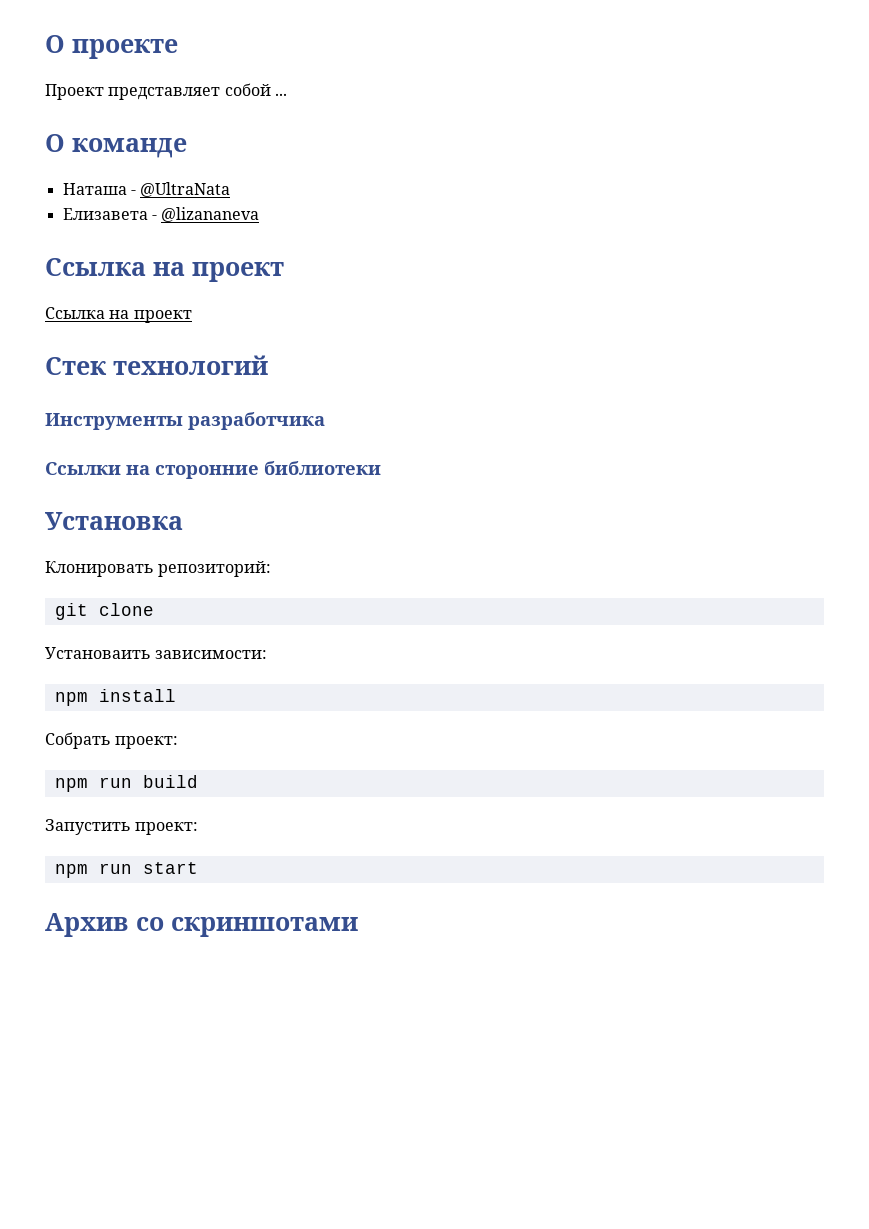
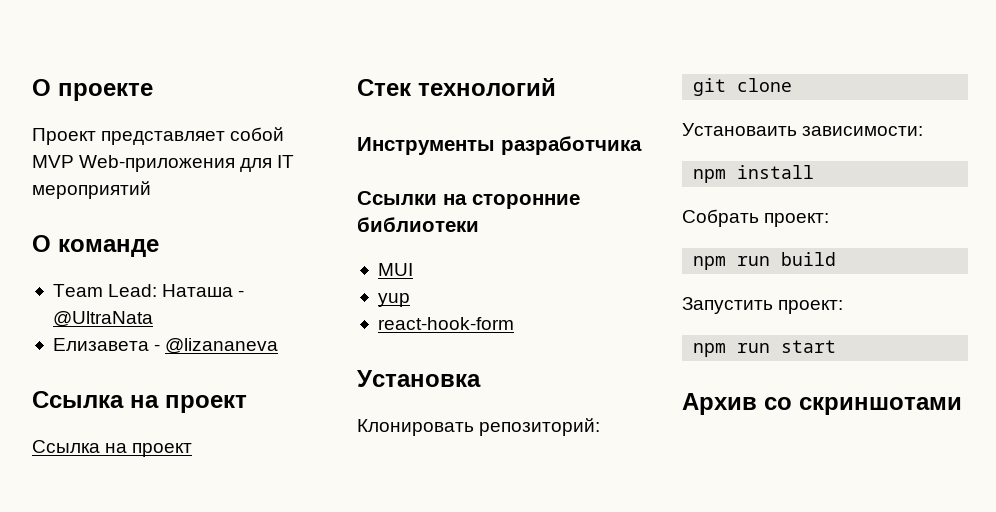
- Проект представляет собой ...
+ Проект представляет собой MVP Web-приложения для IT мероприятий
- Наташа - @UltraNata
+ Team Lead: Наташа - @UltraNata
+ MUI
+ yup
+ react-hook-form

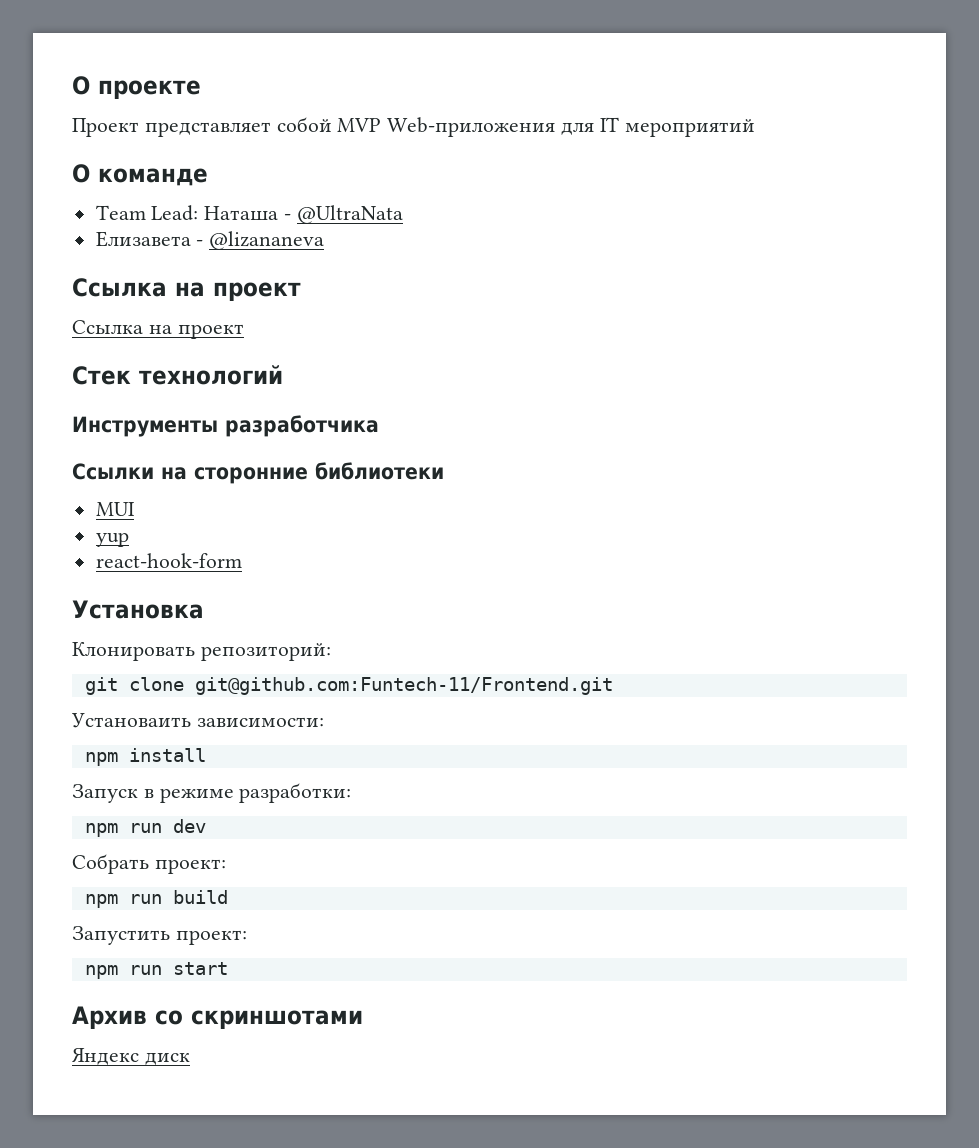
- git clone
+ git clone git@github.com:Funtech-11/Frontend.git
+ Запуск в режиме разработки:
+ npm run dev
+ Яндекс диск

